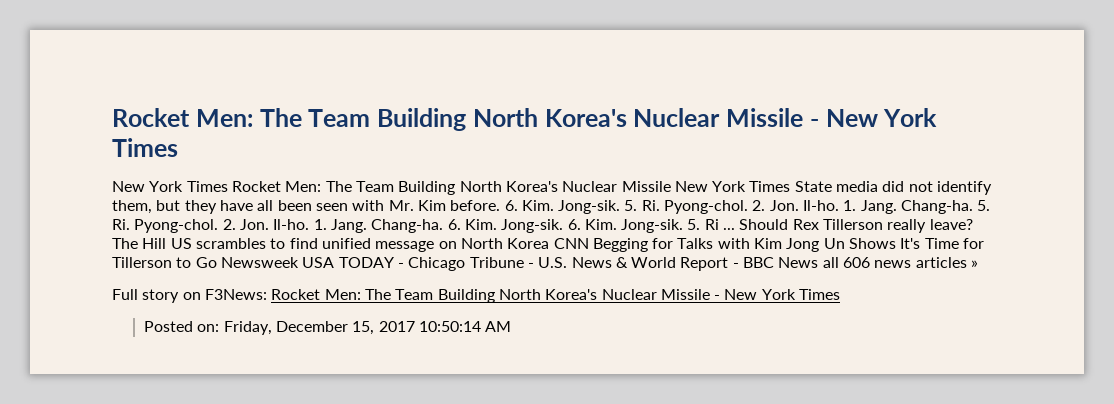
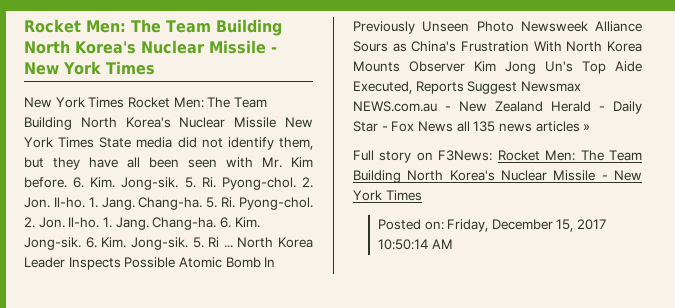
- Should Rex Tillerson really leave? The Hill US scrambles to find unified message on North Korea CNN Begging for Talks with Kim Jong Un Shows It's Time for Tillerson to Go Newsweek USA TODAY - Chicago Tribune - U.S. News & World Report - BBC News all 606 news articles »
+ North Korea Leader Inspects Possible Atomic Bomb In Previously Unseen Photo Newsweek Alliance Sours as China's Frustration With North Korea Mounts Observer Kim Jong Un's Top Aide Executed, Reports Suggest Newsmax NEWS.com.au - New Zealand Herald - Daily Star - Fox News all 135 news articles »

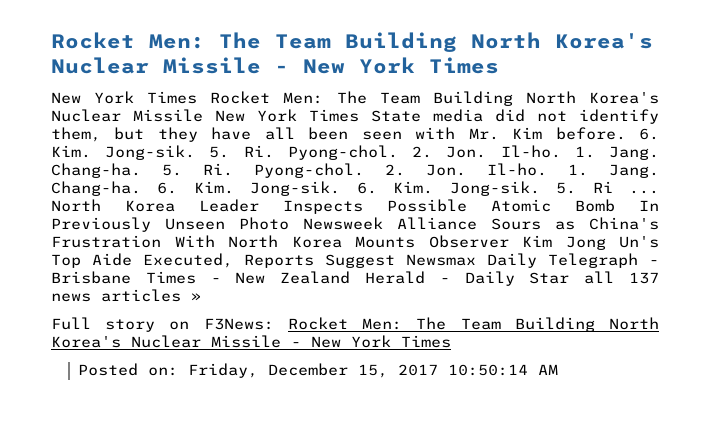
- North Korea Leader Inspects Possible Atomic Bomb In Previously Unseen Photo Newsweek Alliance Sours as China's Frustration With North Korea Mounts Observer Kim Jong Un's Top Aide Executed, Reports Suggest Newsmax NEWS.com.au - New Zealand Herald - Daily Star - Fox News all 135 news articles »
+ North Korea Leader Inspects Possible Atomic Bomb In Previously Unseen Photo Newsweek Alliance Sours as China's Frustration With North Korea Mounts Observer Kim Jong Un's Top Aide Executed, Reports Suggest Newsmax Daily Telegraph - Brisbane Times - New Zealand Herald - Daily Star all 137 news articles »

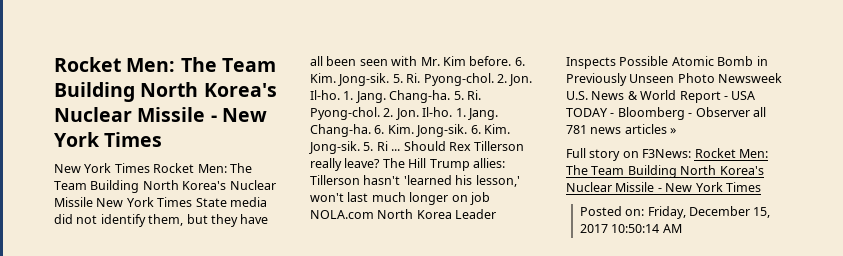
- North Korea Leader Inspects Possible Atomic Bomb In Previously Unseen Photo Newsweek Alliance Sours as China's Frustration With North Korea Mounts Observer Kim Jong Un's Top Aide Executed, Reports Suggest Newsmax Daily Telegraph - Brisbane Times - New Zealand Herald - Daily Star all 137 news articles »
+ Should Rex Tillerson really leave? The Hill Trump allies: Tillerson hasn't 'learned his lesson,' won't last much longer on job NOLA.com North Korea Leader Inspects Possible Atomic Bomb in Previously Unseen Photo Newsweek U.S. News & World Report - USA TODAY - Bloomberg - Observer all 781 news articles »

